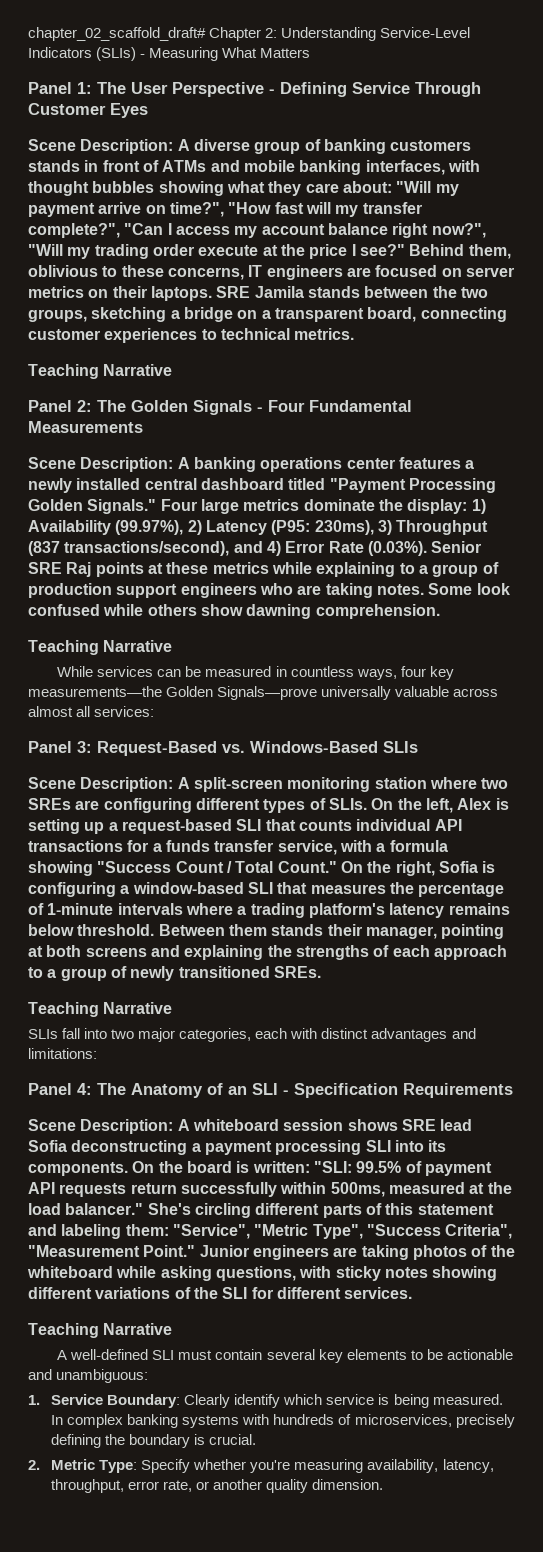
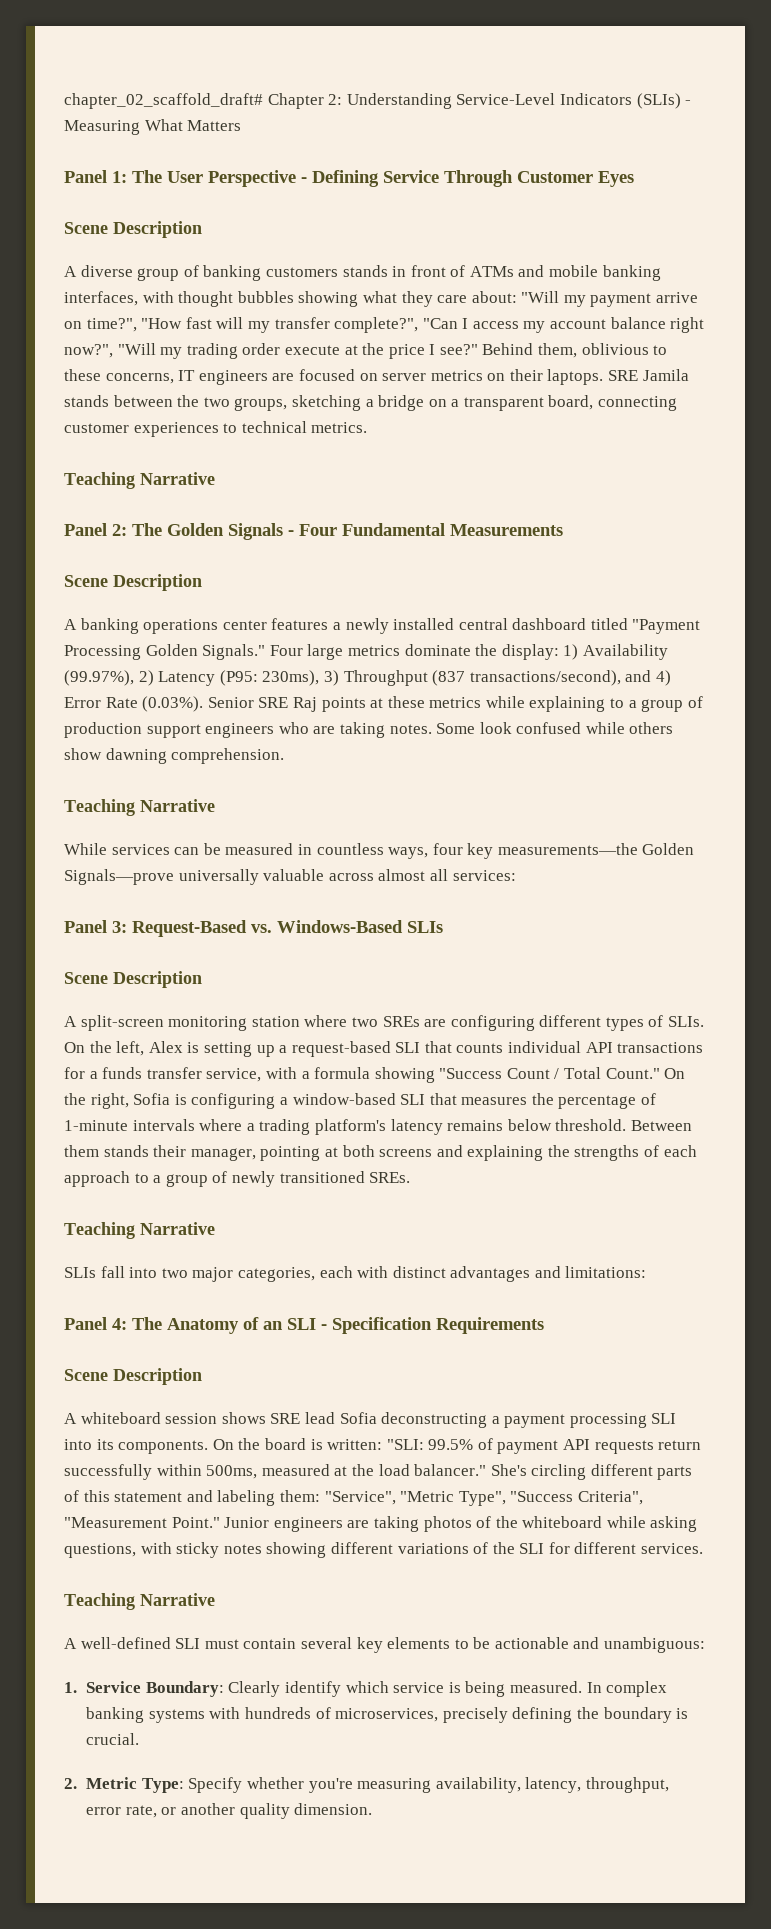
  The User Perspective - Defining Service Through Customer Eyes
- Scene Description: A diverse group of banking customers stands in front of ATMs and mobile banking interfaces, with thought bubbles showing what they care about:
+ Scene Description
+ A diverse group of banking customers stands in front of ATMs and mobile banking interfaces, with thought bubbles showing what they care about:
  Panel 2: The Golden Signals - Four Fundamental Measurements
- Scene Description: A banking operations center features a newly installed central dashboard titled "Payment Processing Golden Signals."
+ Scene Description
+ A banking operations center features a newly installed central dashboard titled "Payment Processing Golden Signals."
  Panel 3: Request-Based vs. Windows-Based SLIs
- Scene Description: A split-screen monitoring station where two SREs are configuring different types of SLIs.
+ Scene Description
+ A split-screen monitoring station where two SREs are configuring different types of SLIs.
  Panel 4: The Anatomy of an SLI - Specification Requirements
- Scene Description: A whiteboard session shows SRE lead Sofia deconstructing a payment processing SLI into its components.
+ Scene Description
+ A whiteboard session shows SRE lead Sofia deconstructing a payment processing SLI into its components.

